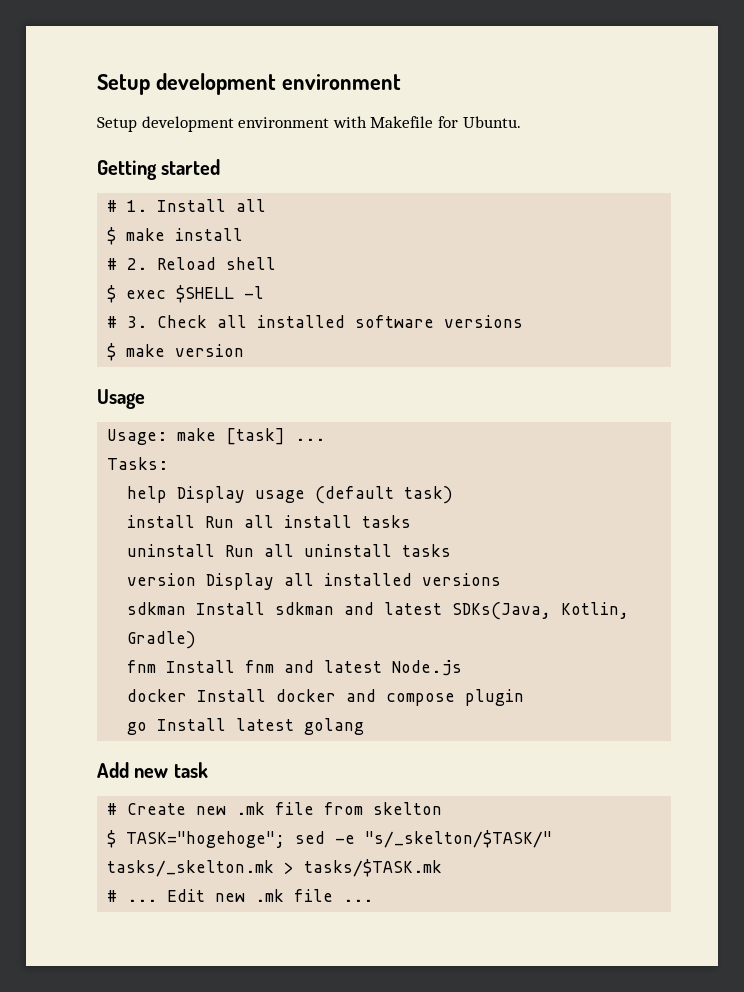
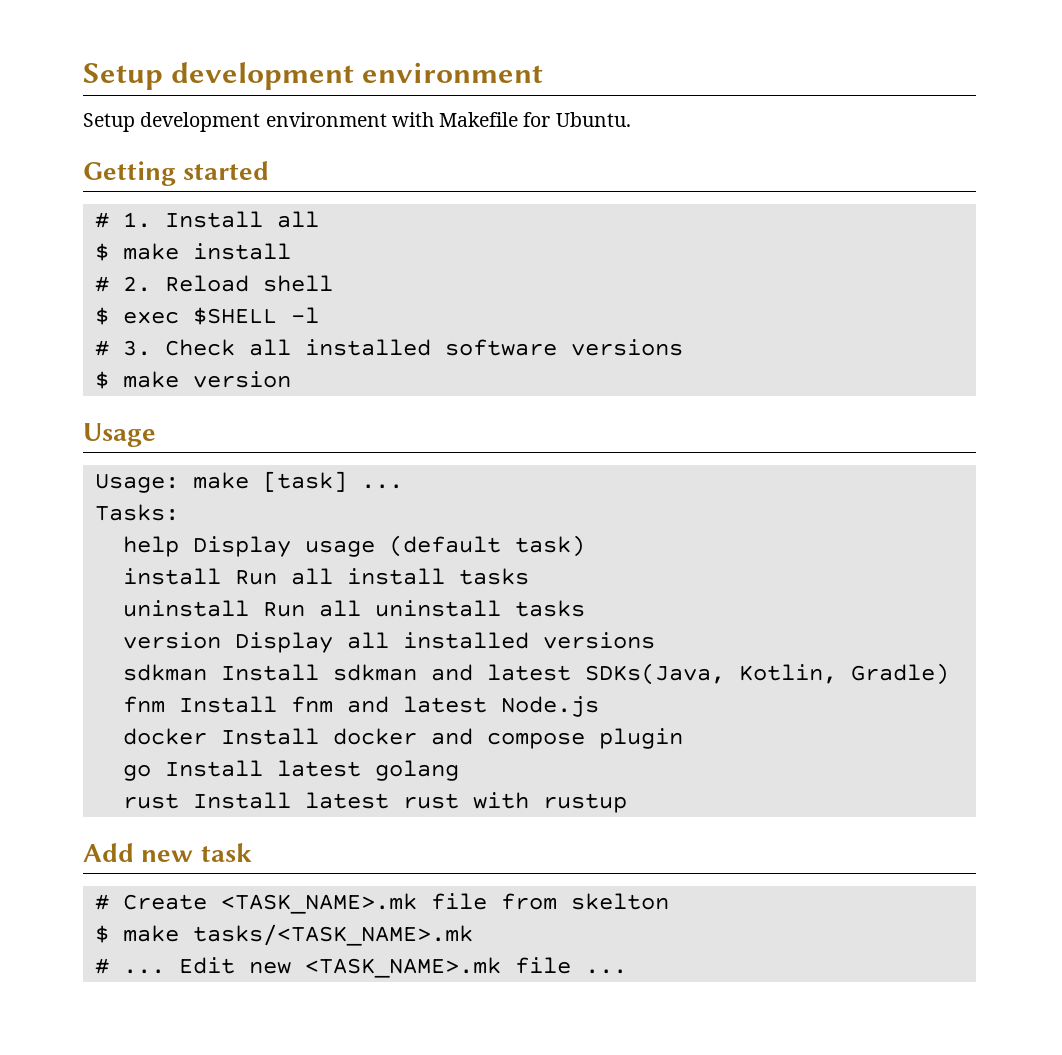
+ rust Install latest rust with rustup
- # Create new .mk file from skelton
+ # Create <TASK_NAME>.mk file from skelton
- $ TASK="hogehoge"; sed -e "s/_skelton/$TASK/" tasks/_skelton.mk > tasks/$TASK.mk
+ $ make tasks/<TASK_NAME>.mk
- Edit new .mk file ...
+ Edit new <TASK_NAME>.mk file ...

